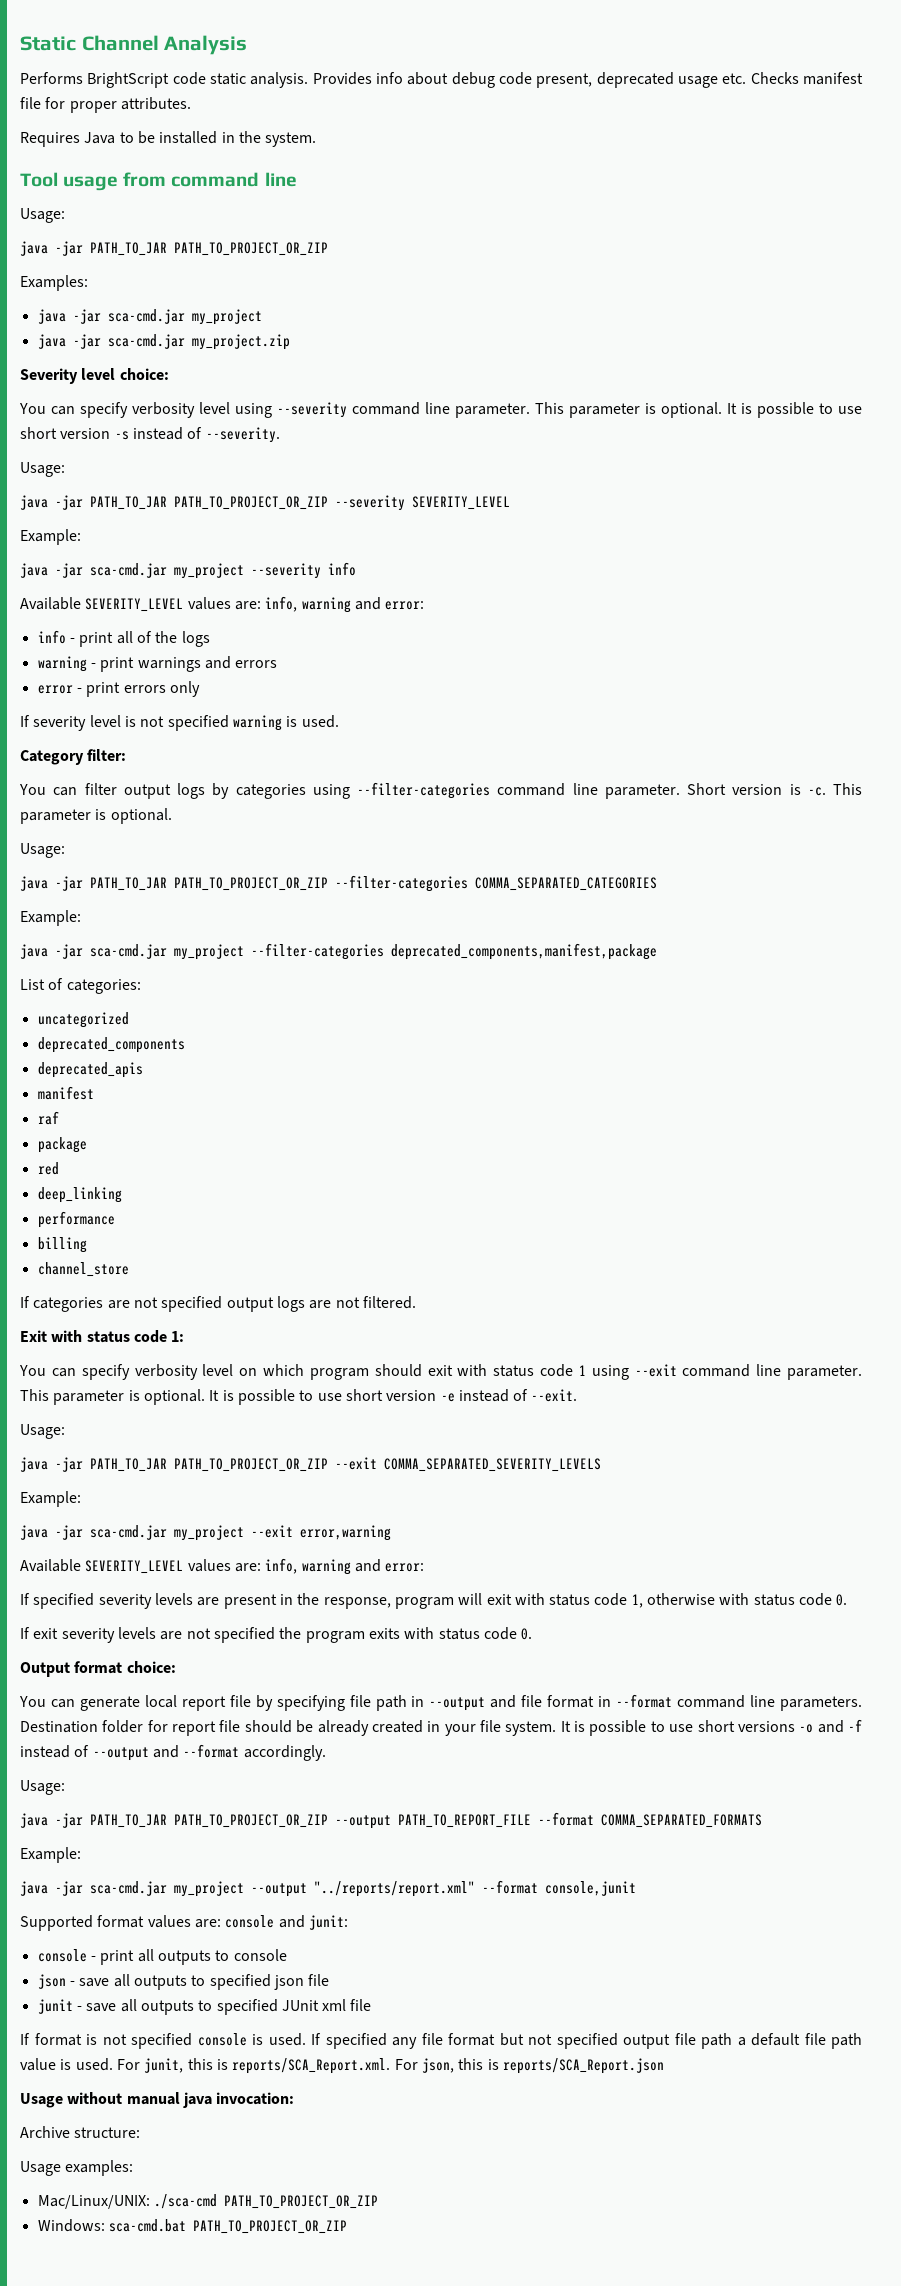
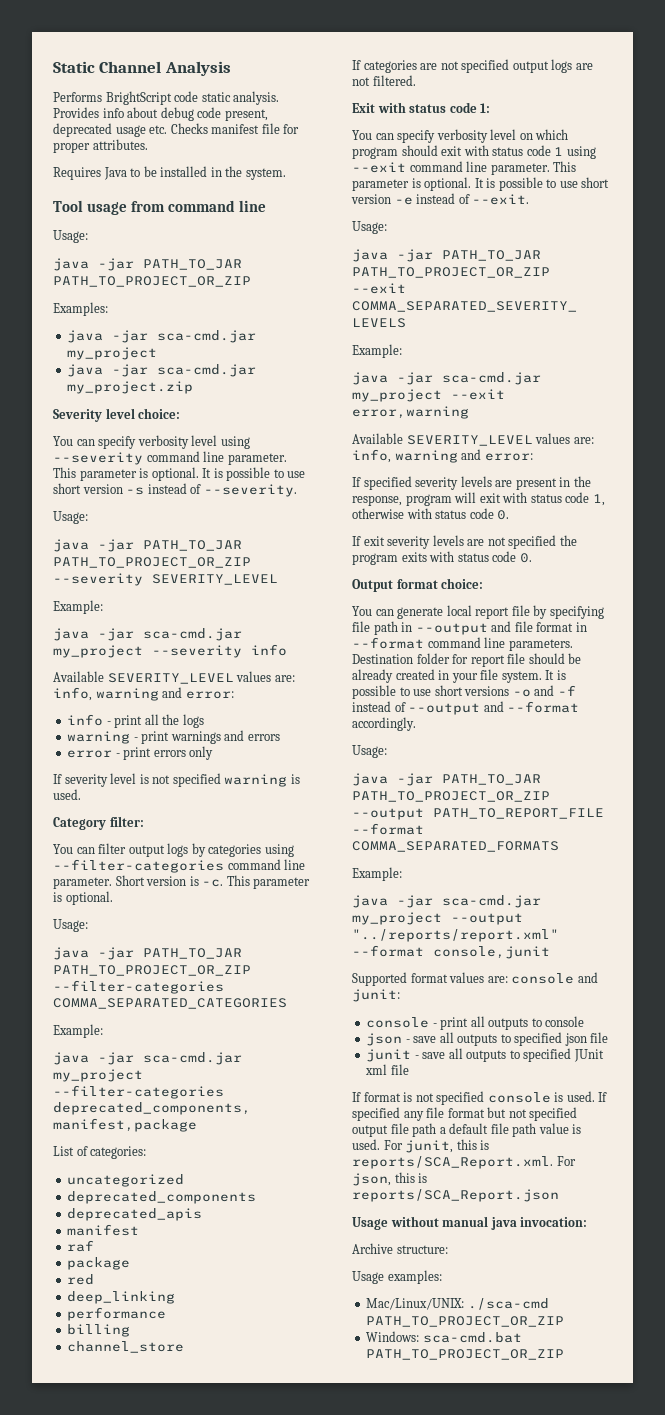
- info - print all of the logs
+ info - print all the logs

